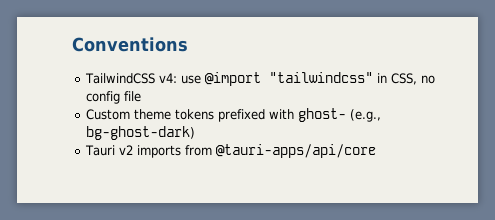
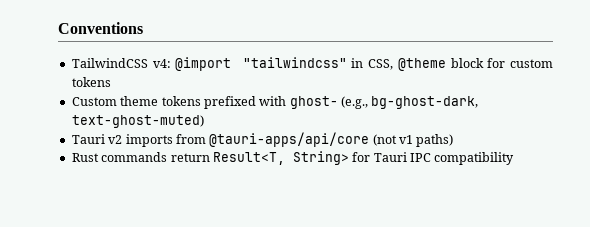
- TailwindCSS v4: use @import "tailwindcss" in CSS, no config file
+ TailwindCSS v4: @import "tailwindcss" in CSS, @theme block for custom tokens
- Custom theme tokens prefixed with ghost- (e.g., bg-ghost-dark)
+ Custom theme tokens prefixed with ghost- (e.g., bg-ghost-dark, text-ghost-muted)
- Tauri v2 imports from @tauri-apps/api/core
+ Tauri v2 imports from @tauri-apps/api/core (not v1 paths)
+ Rust commands return Result<T, String> for Tauri IPC compatibility

